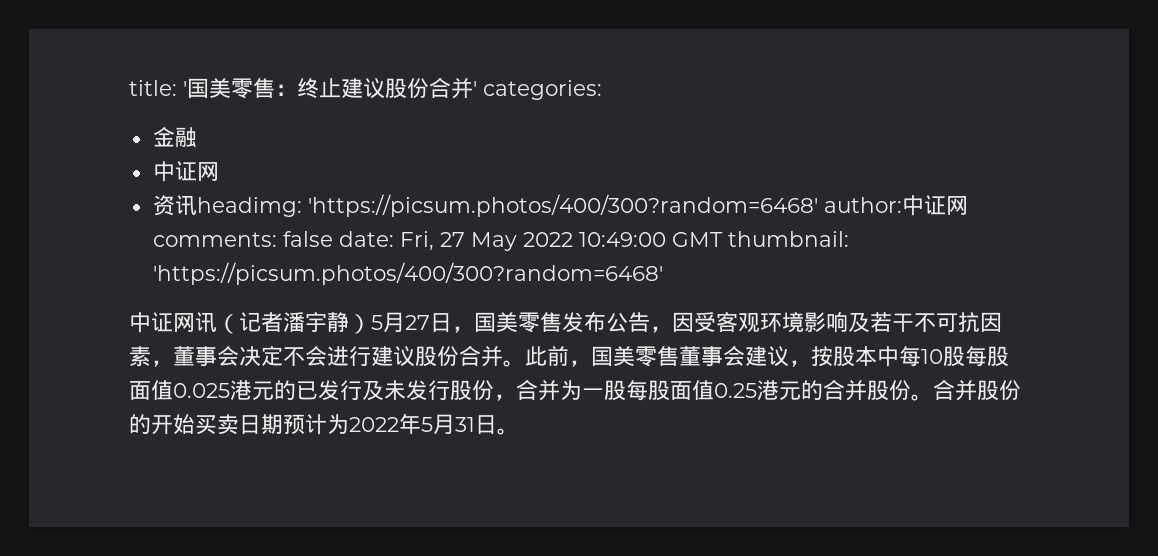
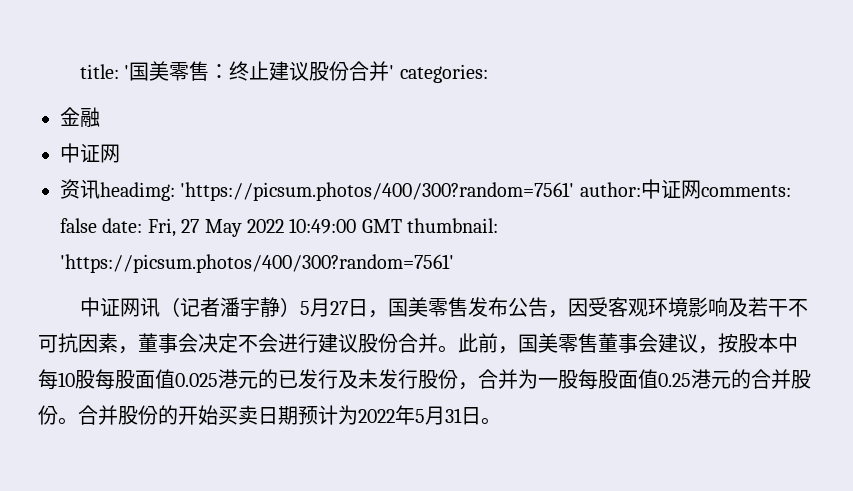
- 资讯headimg: 'https://picsum.photos/400/300?random=6468' author:中证网comments: false date: Fri, 27 May 2022 10:49:00 GMT thumbnail: 'https://picsum.photos/400/300?random=6468'
+ 资讯headimg: 'https://picsum.photos/400/300?random=7561' author:中证网comments: false date: Fri, 27 May 2022 10:49:00 GMT thumbnail: 'https://picsum.photos/400/300?random=7561'

